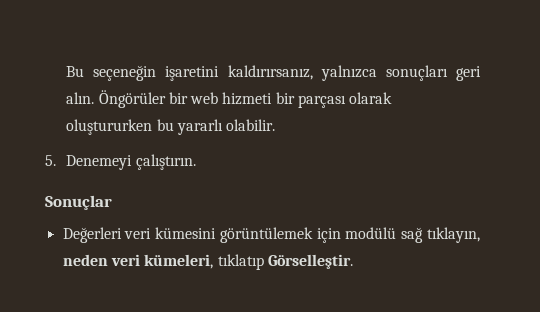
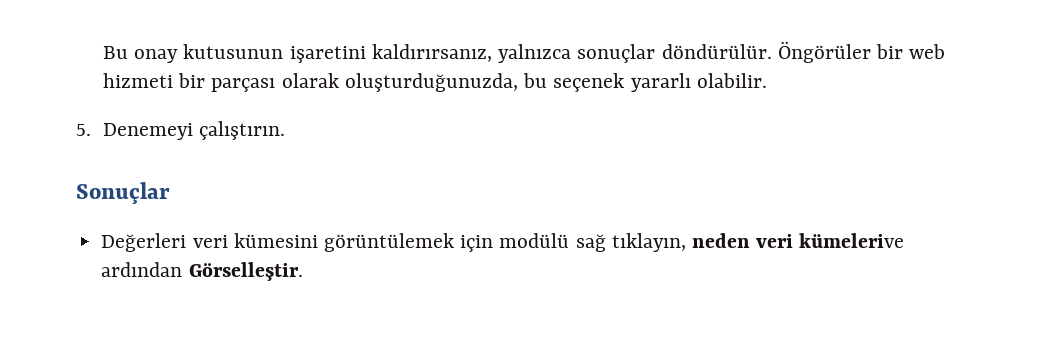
- Bu seçeneğin işaretini kaldırırsanız, yalnızca sonuçları geri alın.
+ Bu onay kutusunun işaretini kaldırırsanız, yalnızca sonuçlar döndürülür.
- Öngörüler bir web hizmeti bir parçası olarak oluştururken bu yararlı olabilir.
+ Öngörüler bir web hizmeti bir parçası olarak oluşturduğunuzda, bu seçenek yararlı olabilir.
- Değerleri veri kümesini görüntülemek için modülü sağ tıklayın, neden veri kümeleri, tıklatıp Görselleştir.
+ Değerleri veri kümesini görüntülemek için modülü sağ tıklayın, neden veri kümelerive ardından Görselleştir.

